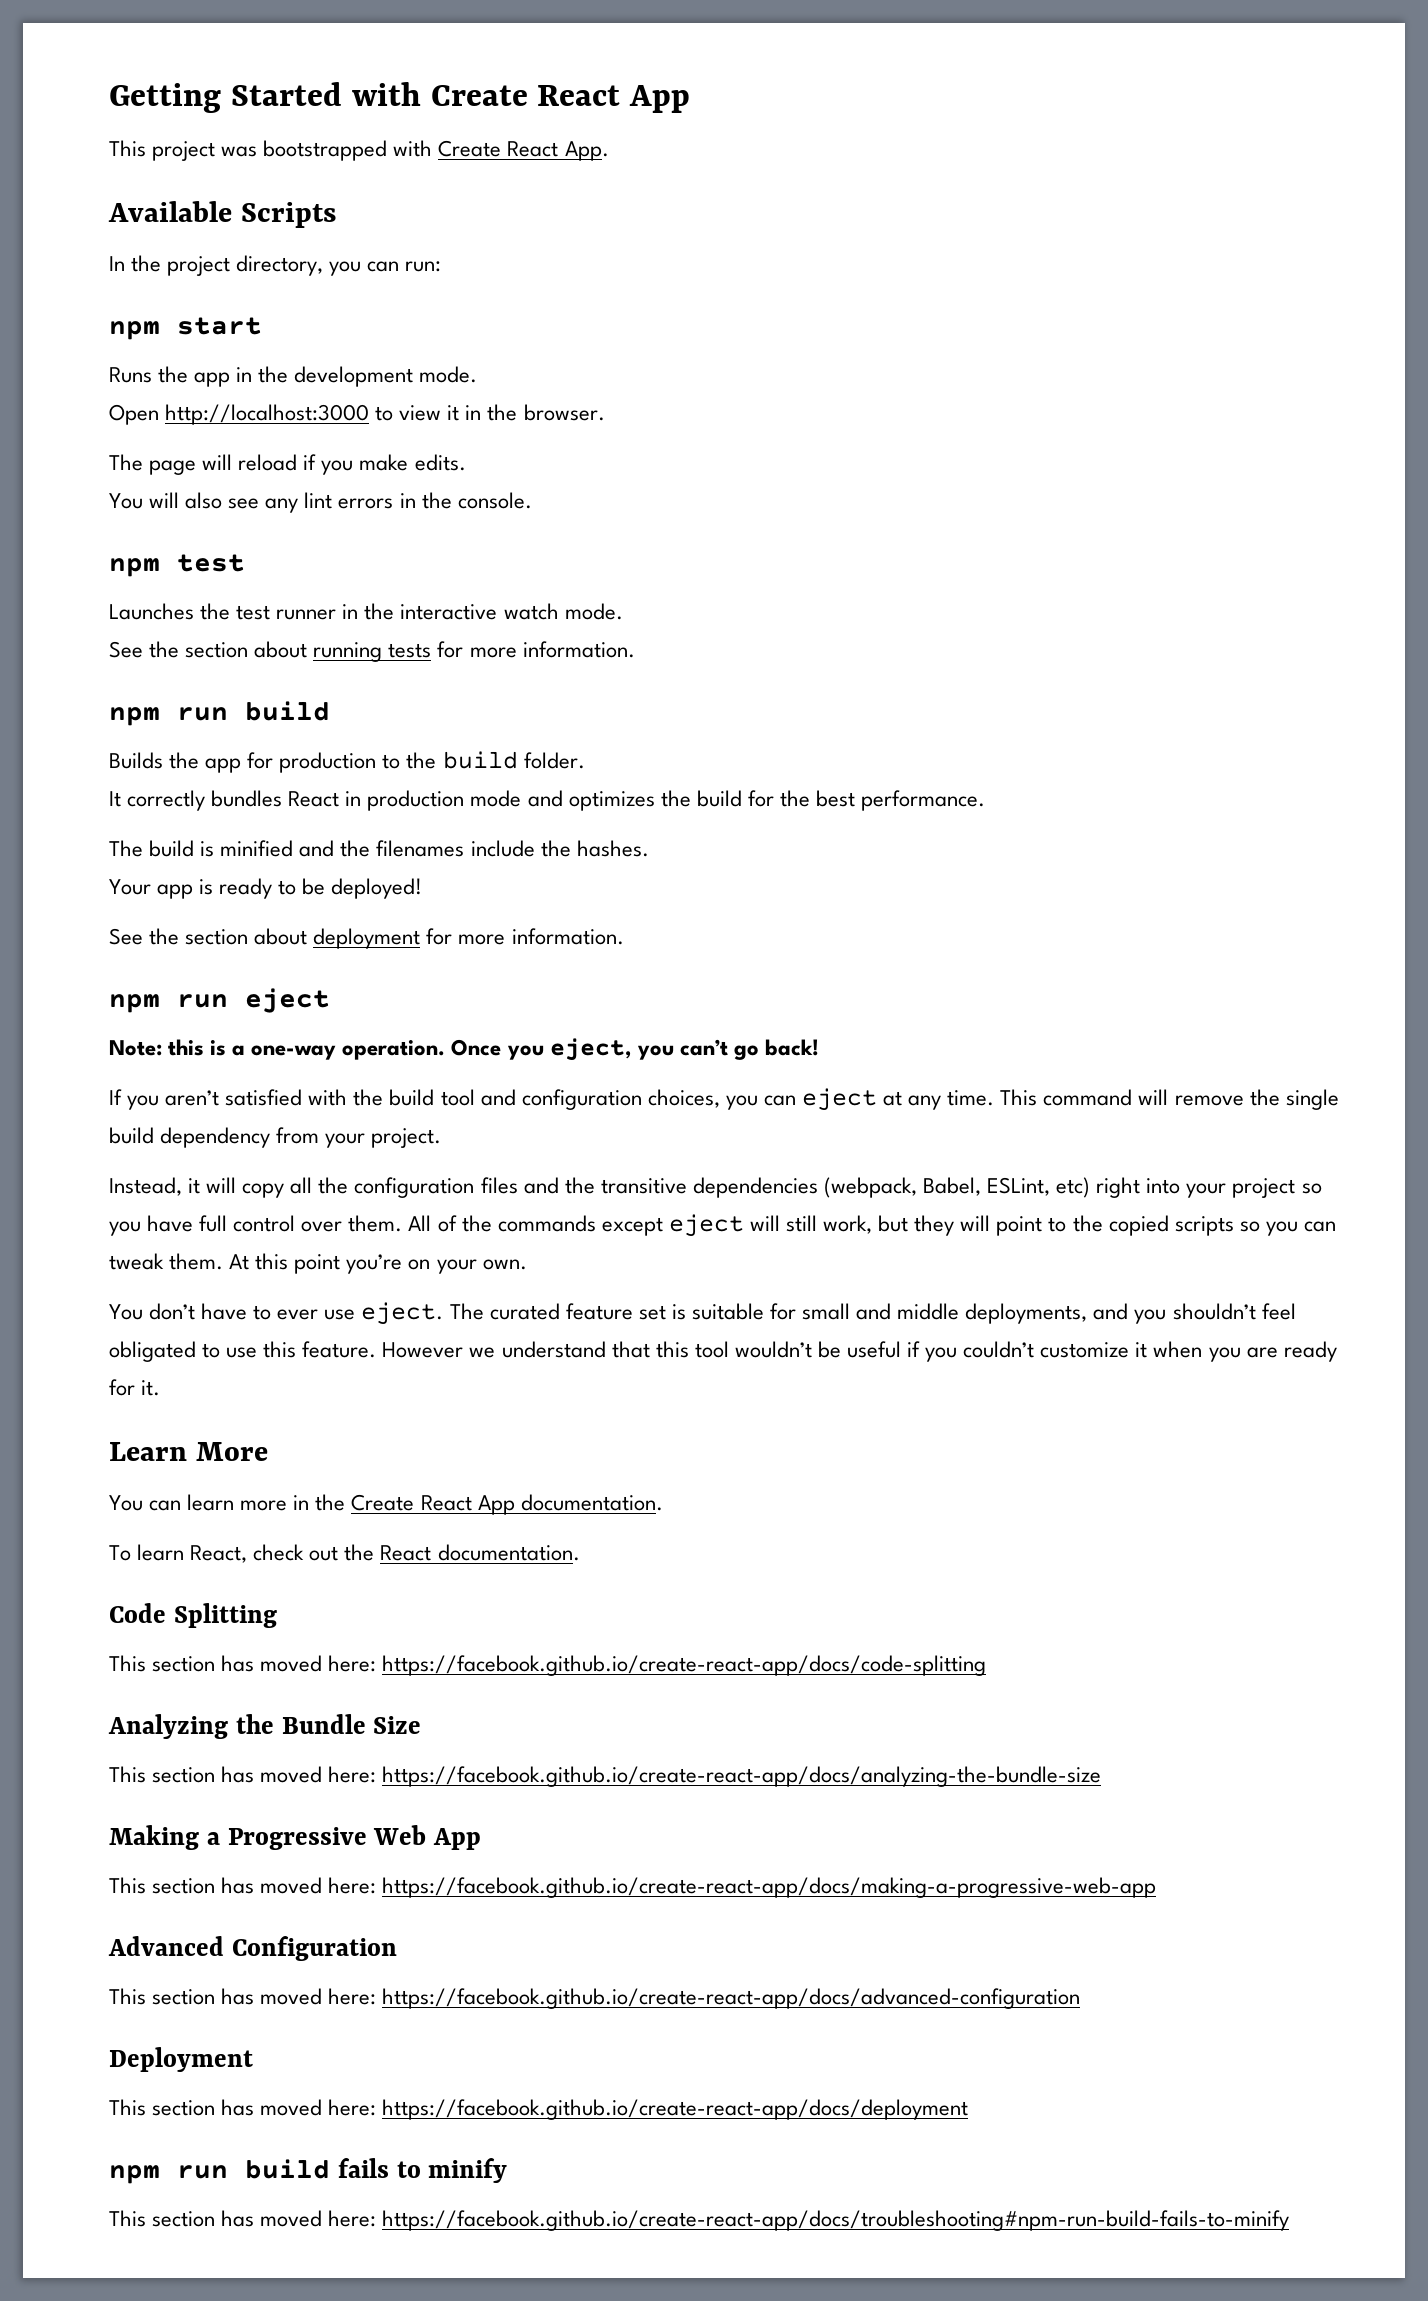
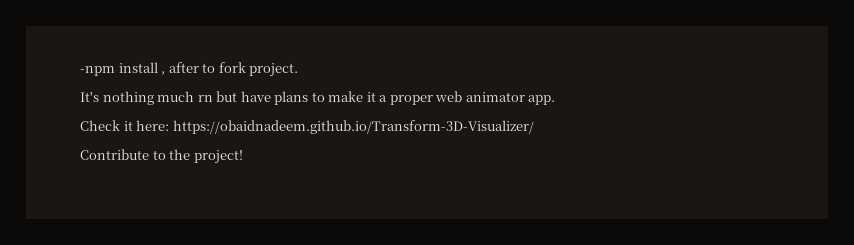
- Getting Started with Create React App
- This project was bootstrapped with Create React App.
- Available Scripts
- In the project directory, you can run:
- npm start
- Runs the app in the development mode.
- Open http://localhost:3000 to view it in the browser.
- The page will reload if you make edits.
- You will also see any lint errors in the console.
- npm test
- Launches the test runner in the interactive watch mode.
- See the section about running tests for more information.
- npm run build
- Builds the app for production to the build folder.
- It correctly bundles React in production mode and optimizes the build for the best performance.
- The build is minified and the filenames include the hashes.
- Your app is ready to be deployed!
- See the section about deployment for more information.
- npm run eject
- Note: this is a one-way operation. Once you eject, you can’t go back!
- If you aren’t satisfied with the build tool and configuration choices, you can eject at any time. This command will remove the single build dependency from your project.
- Instead, it will copy all the configuration files and the transitive dependencies (webpack, Babel, ESLint, etc) right into your project so you have full control over them. All of the commands except eject will still work, but they will point to the copied scripts so you can tweak them. At this point you’re on your own.
- You don’t have to ever use eject. The curated feature set is suitable for small and middle deployments, and you shouldn’t feel obligated to use this feature. However we understand that this tool wouldn’t be useful if you couldn’t customize it when you are ready for it.
- Learn More
- You can learn more in the Create React App documentation.
- To learn React, check out the React documentation.
- Code Splitting
- This section has moved here: https://facebook.github.io/create-react-app/docs/code-splitting
- Analyzing the Bundle Size
- This section has moved here: https://facebook.github.io/create-react-app/docs/analyzing-the-bundle-size
- Making a Progressive Web App
- This section has moved here: https://facebook.github.io/create-react-app/docs/making-a-progressive-web-app
- Advanced Configuration
- This section has moved here: https://facebook.github.io/create-react-app/docs/advanced-configuration
- Deployment
- This section has moved here: https://facebook.github.io/create-react-app/docs/deployment
- npm run build fails to minify
- This section has moved here: https://facebook.github.io/create-react-app/docs/troubleshooting#npm-run-build-fails-to-minify
+ -npm install , after to fork project.
+ It's nothing much rn but have plans to make it a proper web animator app.
+ Check it here: https://obaidnadeem.github.io/Transform-3D-Visualizer/
+ Contribute to the project!

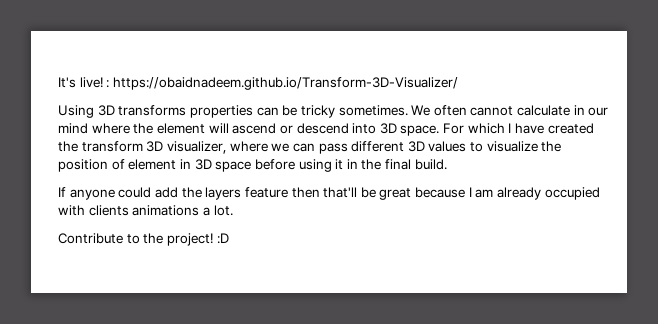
- -npm install , after to fork project.
- It's nothing much rn but have plans to make it a proper web animator app.
- Check it here: https://obaidnadeem.github.io/Transform-3D-Visualizer/
+ It's live! : https://obaidnadeem.github.io/Transform-3D-Visualizer/
+ Using 3D transforms properties can be tricky sometimes. We often cannot calculate in our mind where the element will ascend or descend into 3D space. For which I have created the transform 3D visualizer, where we can pass different 3D values to visualize the position of element in 3D space before using it in the final build.
+ If anyone could add the layers feature then that'll be great because I am already occupied with clients animations a lot.
- Contribute to the project!
+ Contribute to the project! :D

